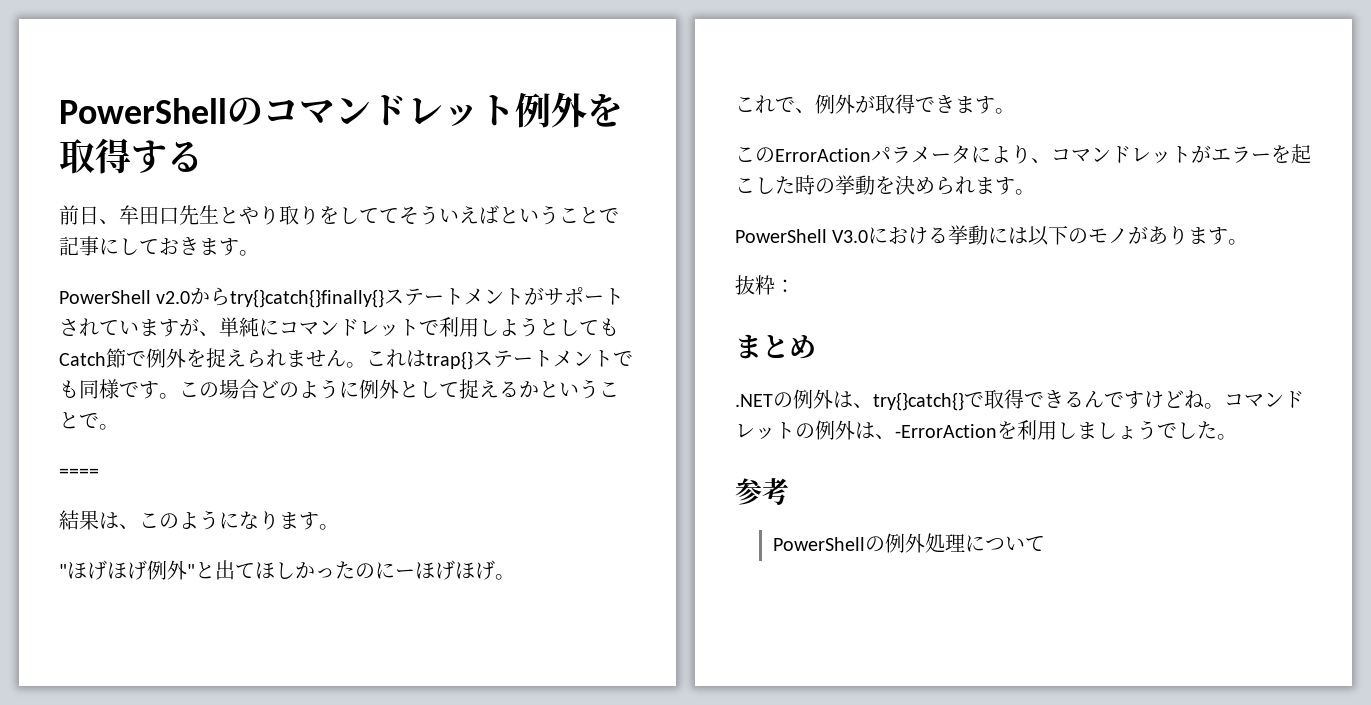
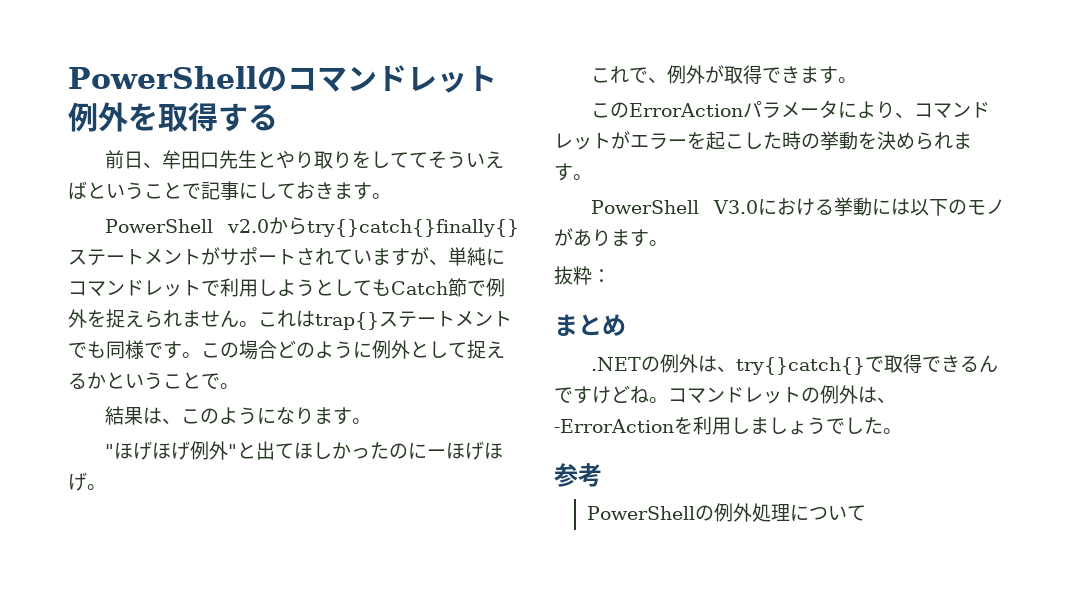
- ====

